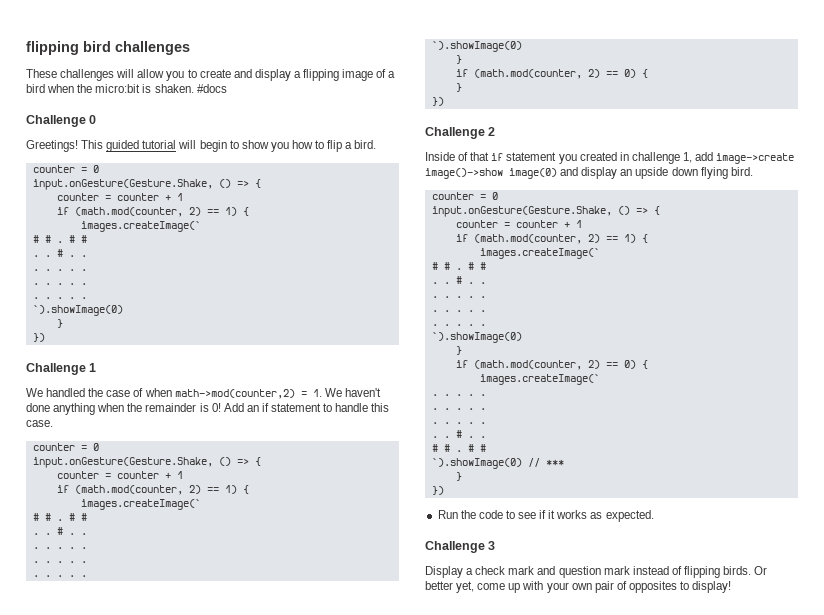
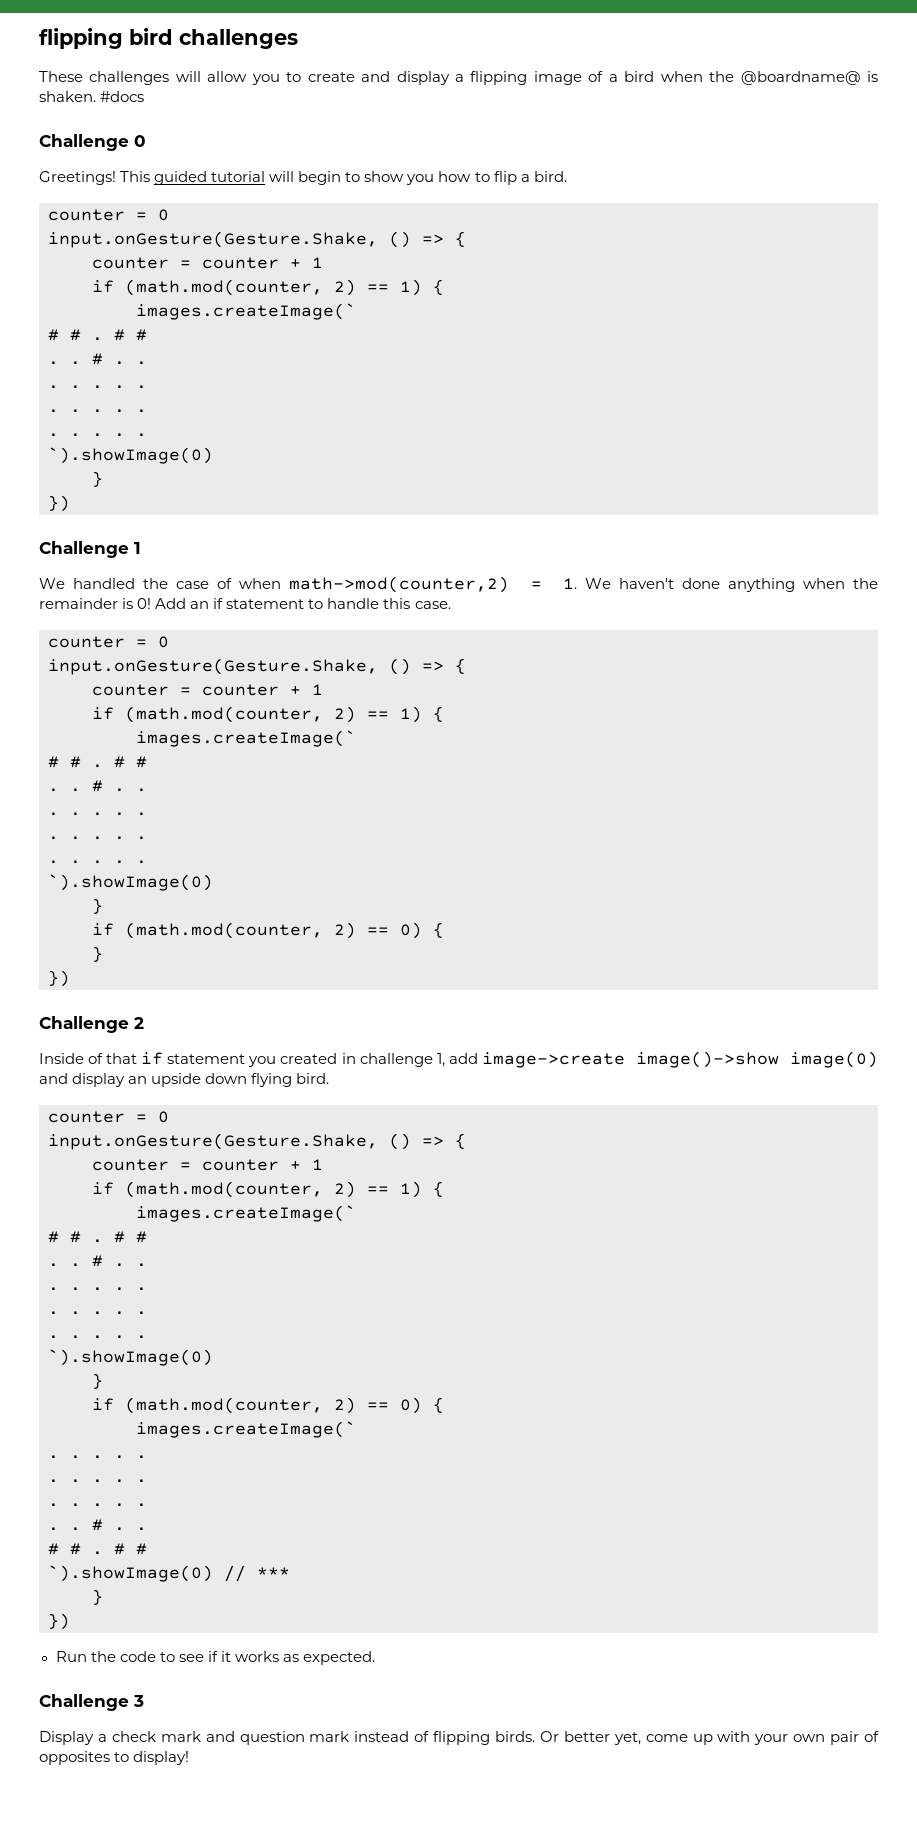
- These challenges will allow you to create and display a flipping image of a bird when the micro:bit is shaken.
+ These challenges will allow you to create and display a flipping image of a bird when the @boardname@ is shaken.

